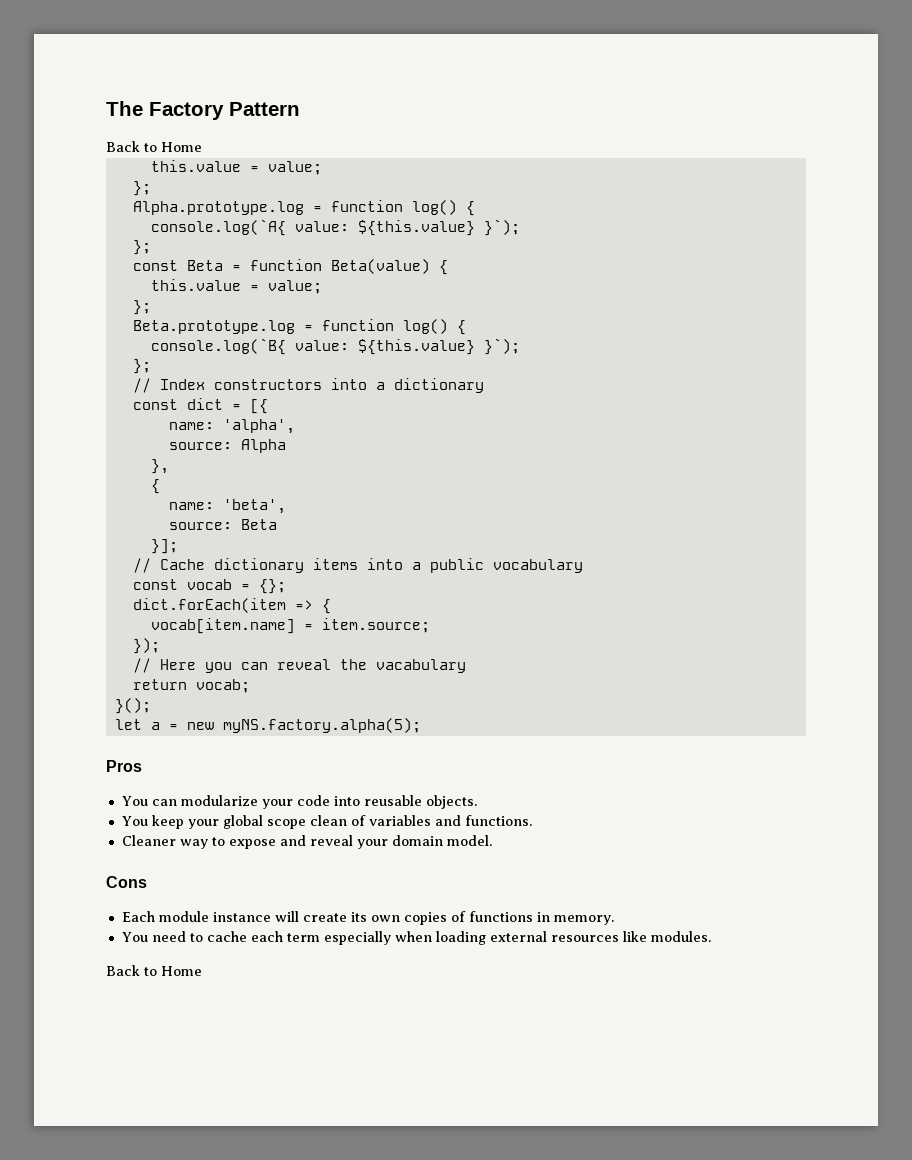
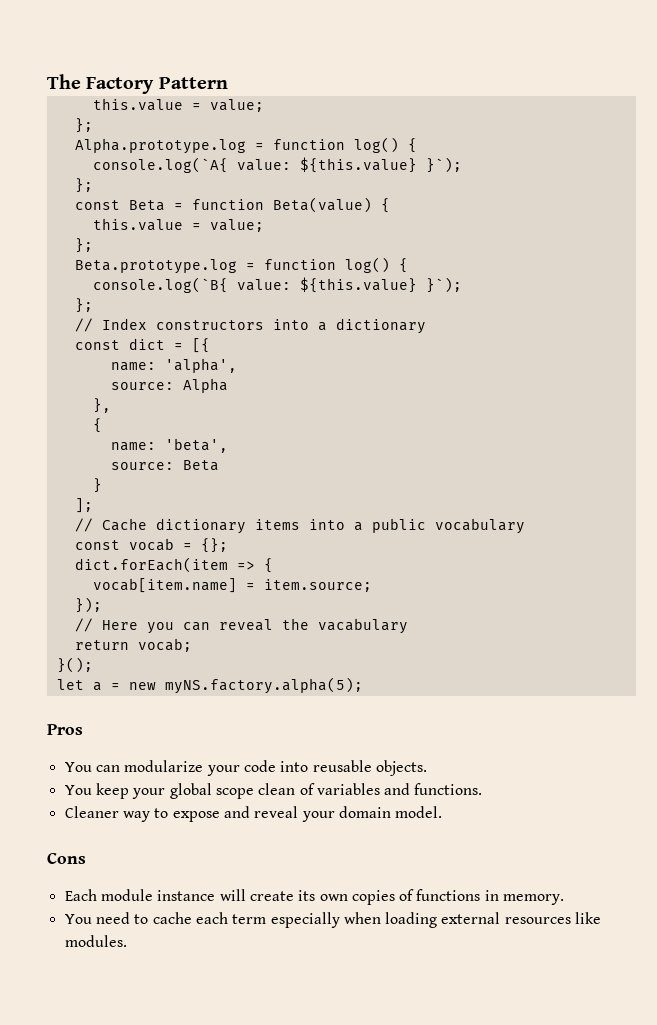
  The Factory Pattern
- Back to Home
- }];
+ }
+ ];
  You need to cache each term especially when loading external resources like modules.
- Back to Home

